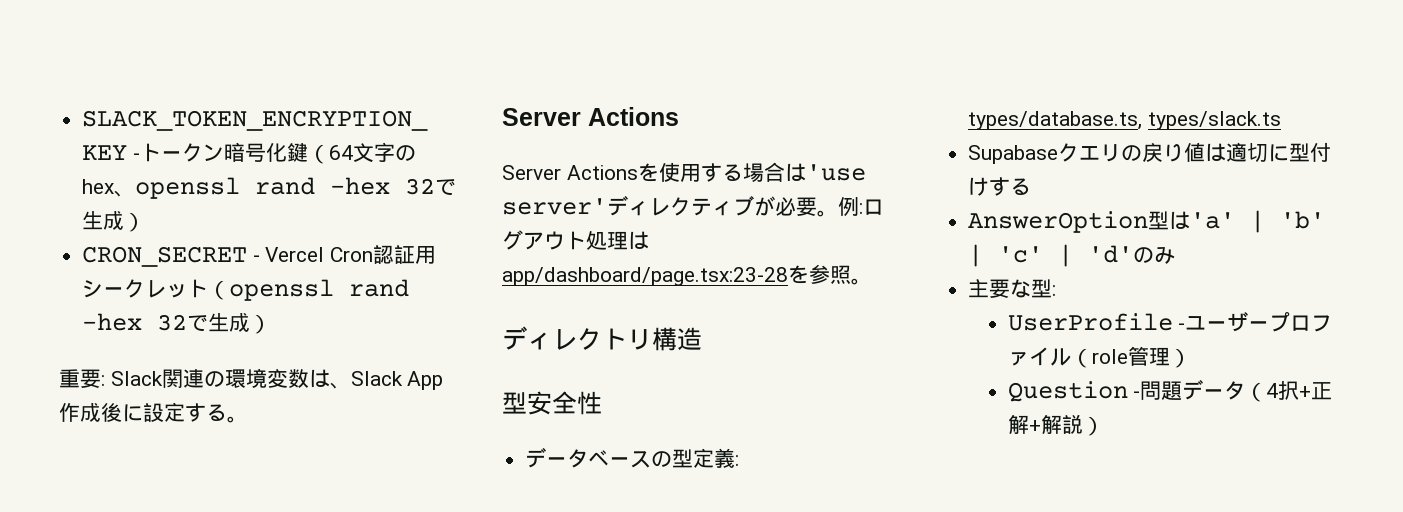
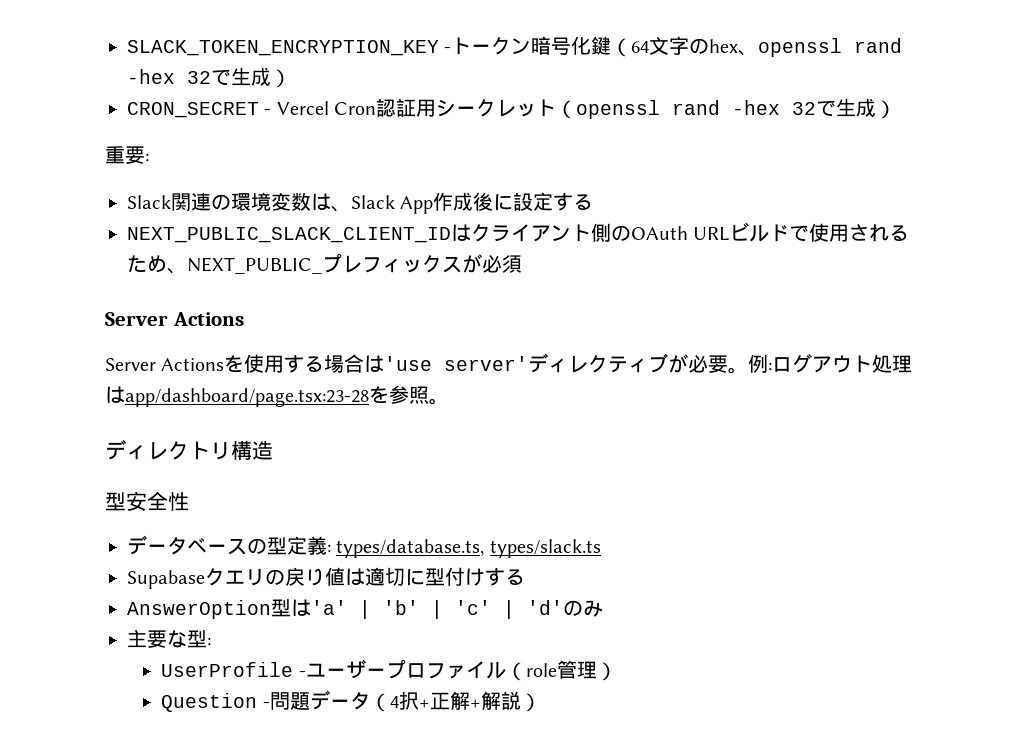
- 重要: Slack関連の環境変数は、Slack App作成後に設定する。
+ 重要:
+ Slack関連の環境変数は、Slack App作成後に設定する
+ NEXT_PUBLIC_SLACK_CLIENT_IDはクライアント側のOAuth URLビルドで使用されるため、NEXT_PUBLIC_プレフィックスが必須

